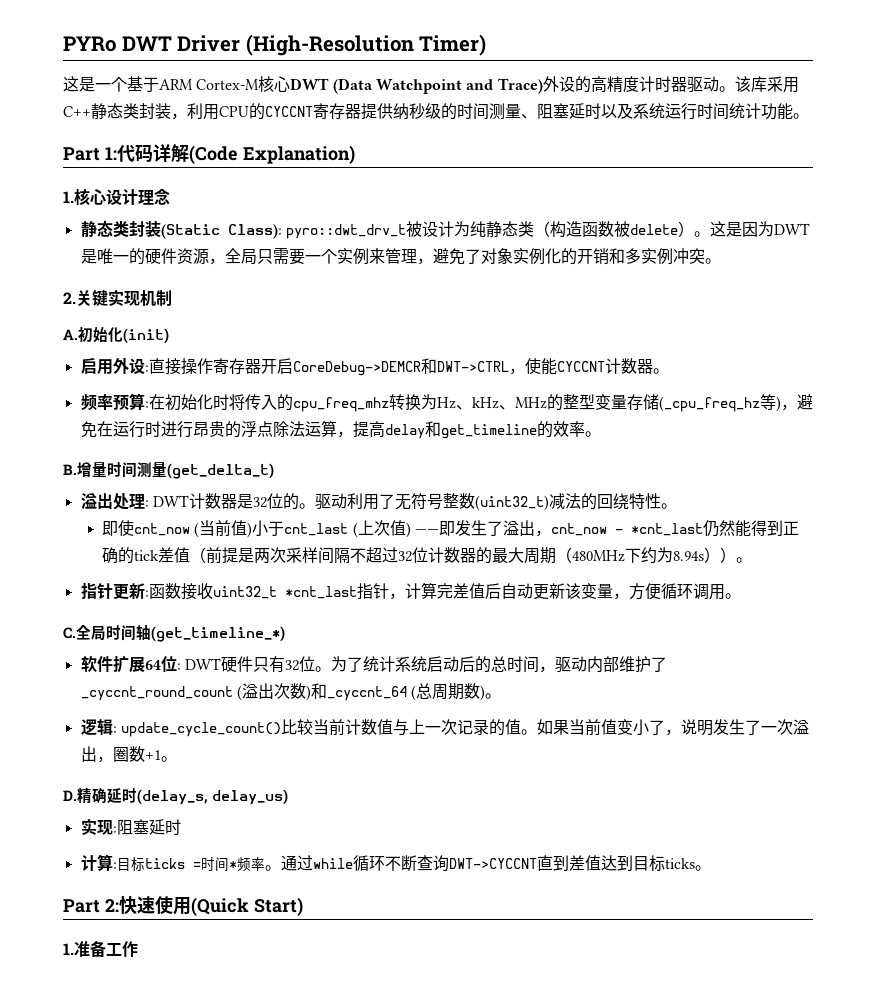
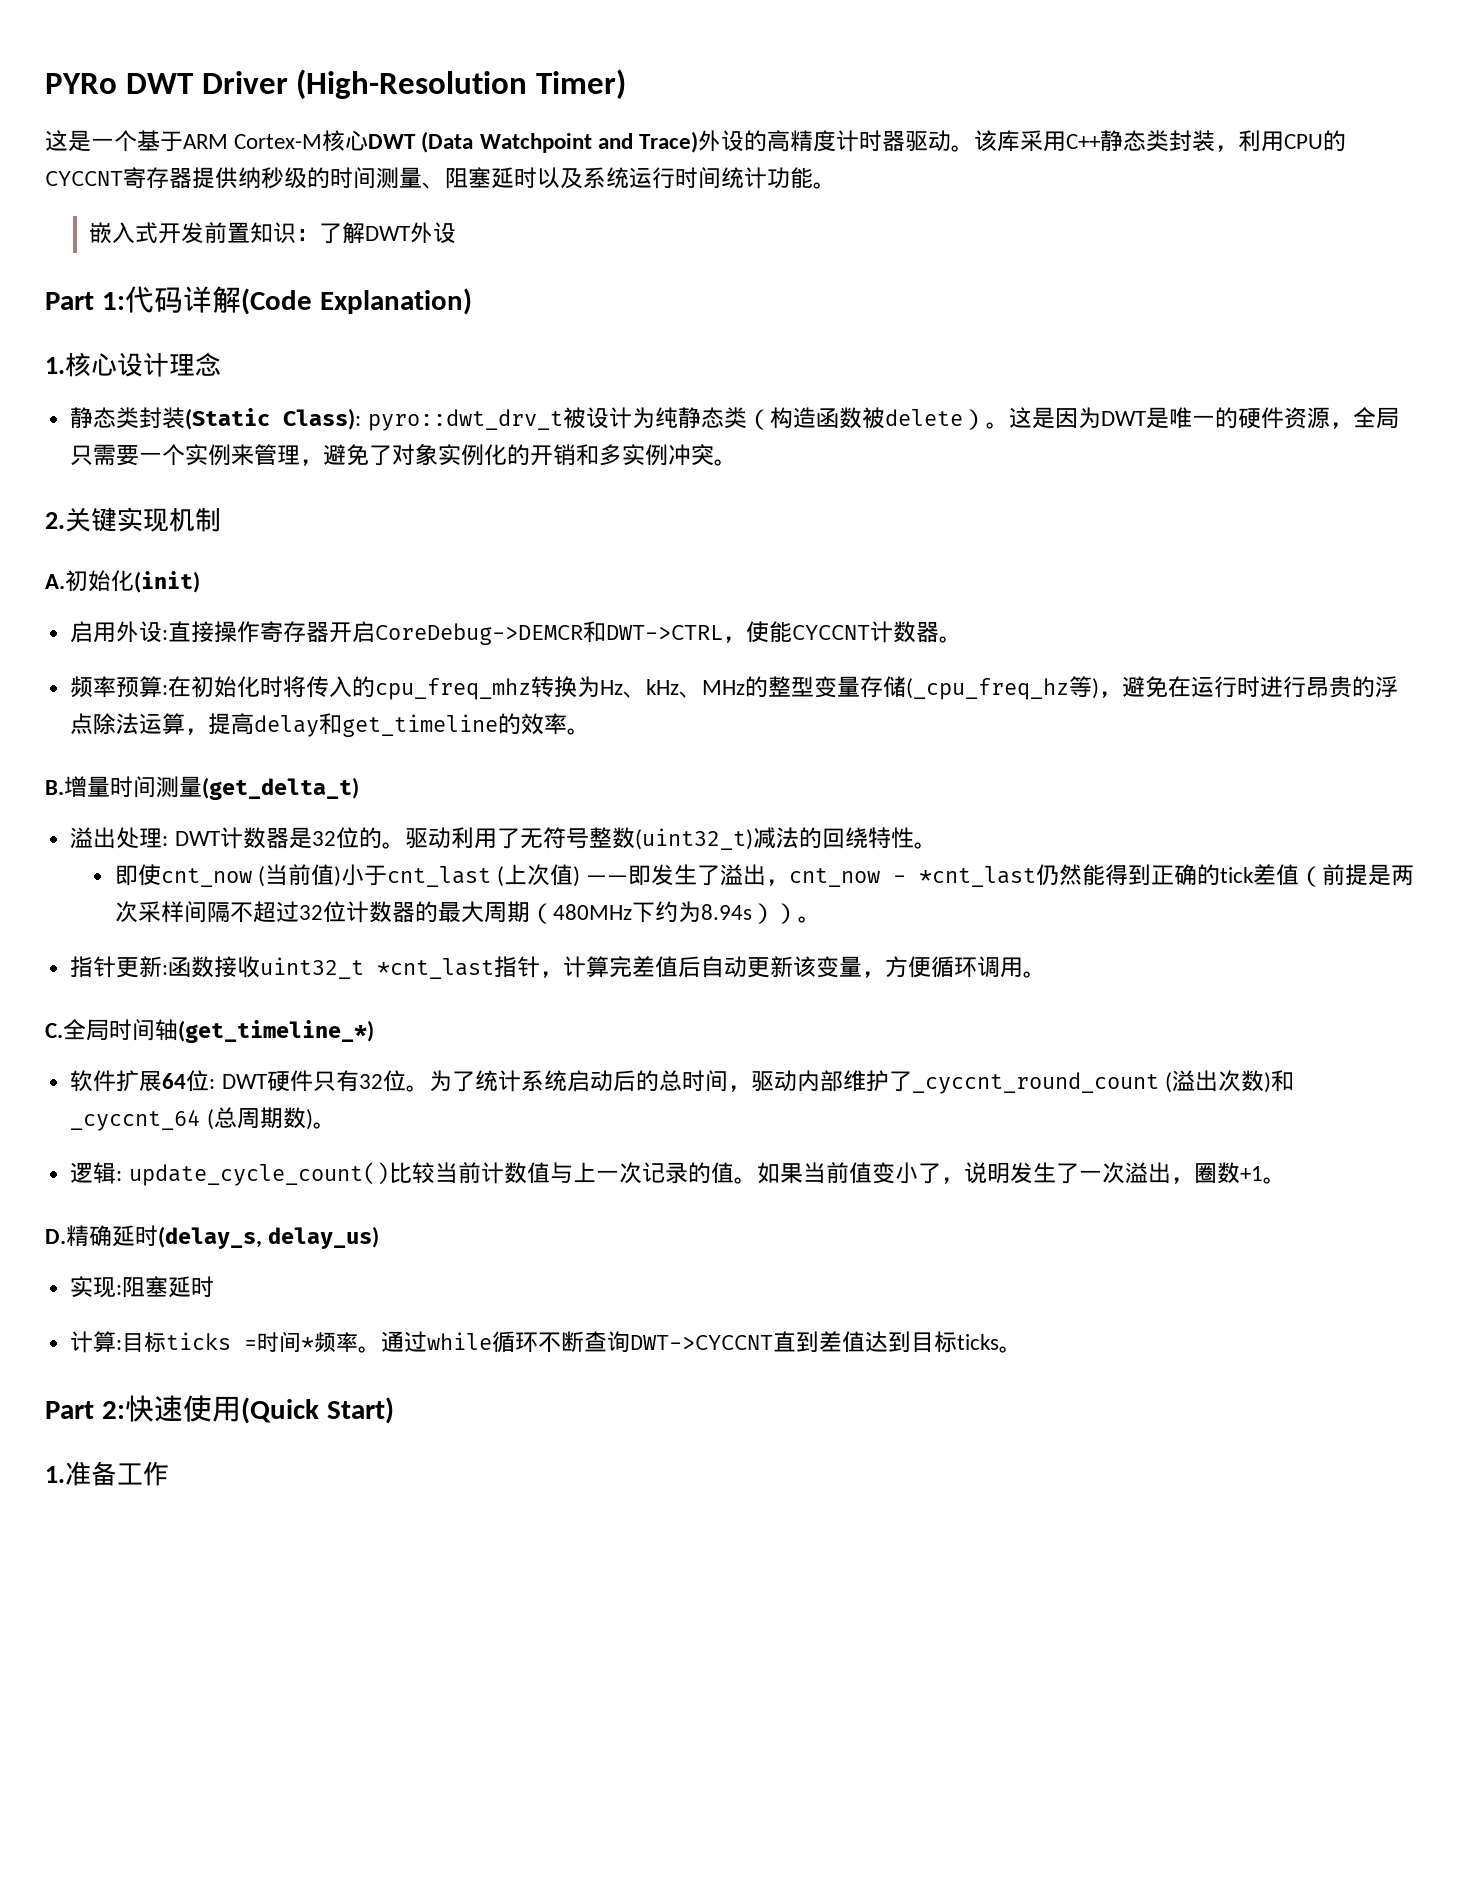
+ 嵌入式开发前置知识：了解DWT外设

